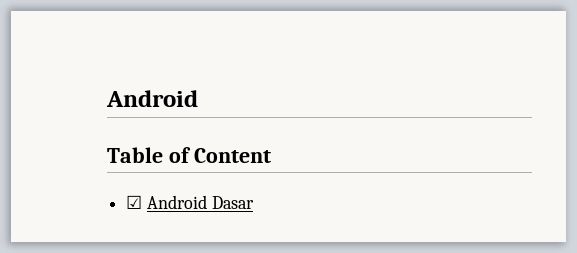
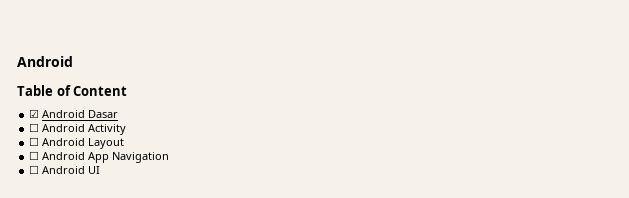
+ ☐ Android Activity
+ ☐ Android Layout
+ ☐ Android App Navigation
+ ☐ Android UI

